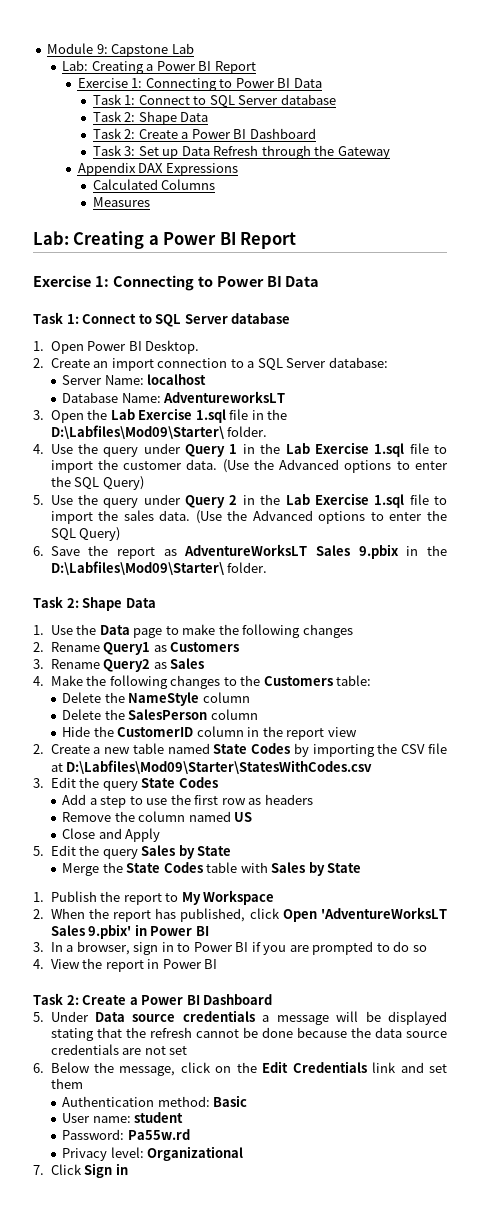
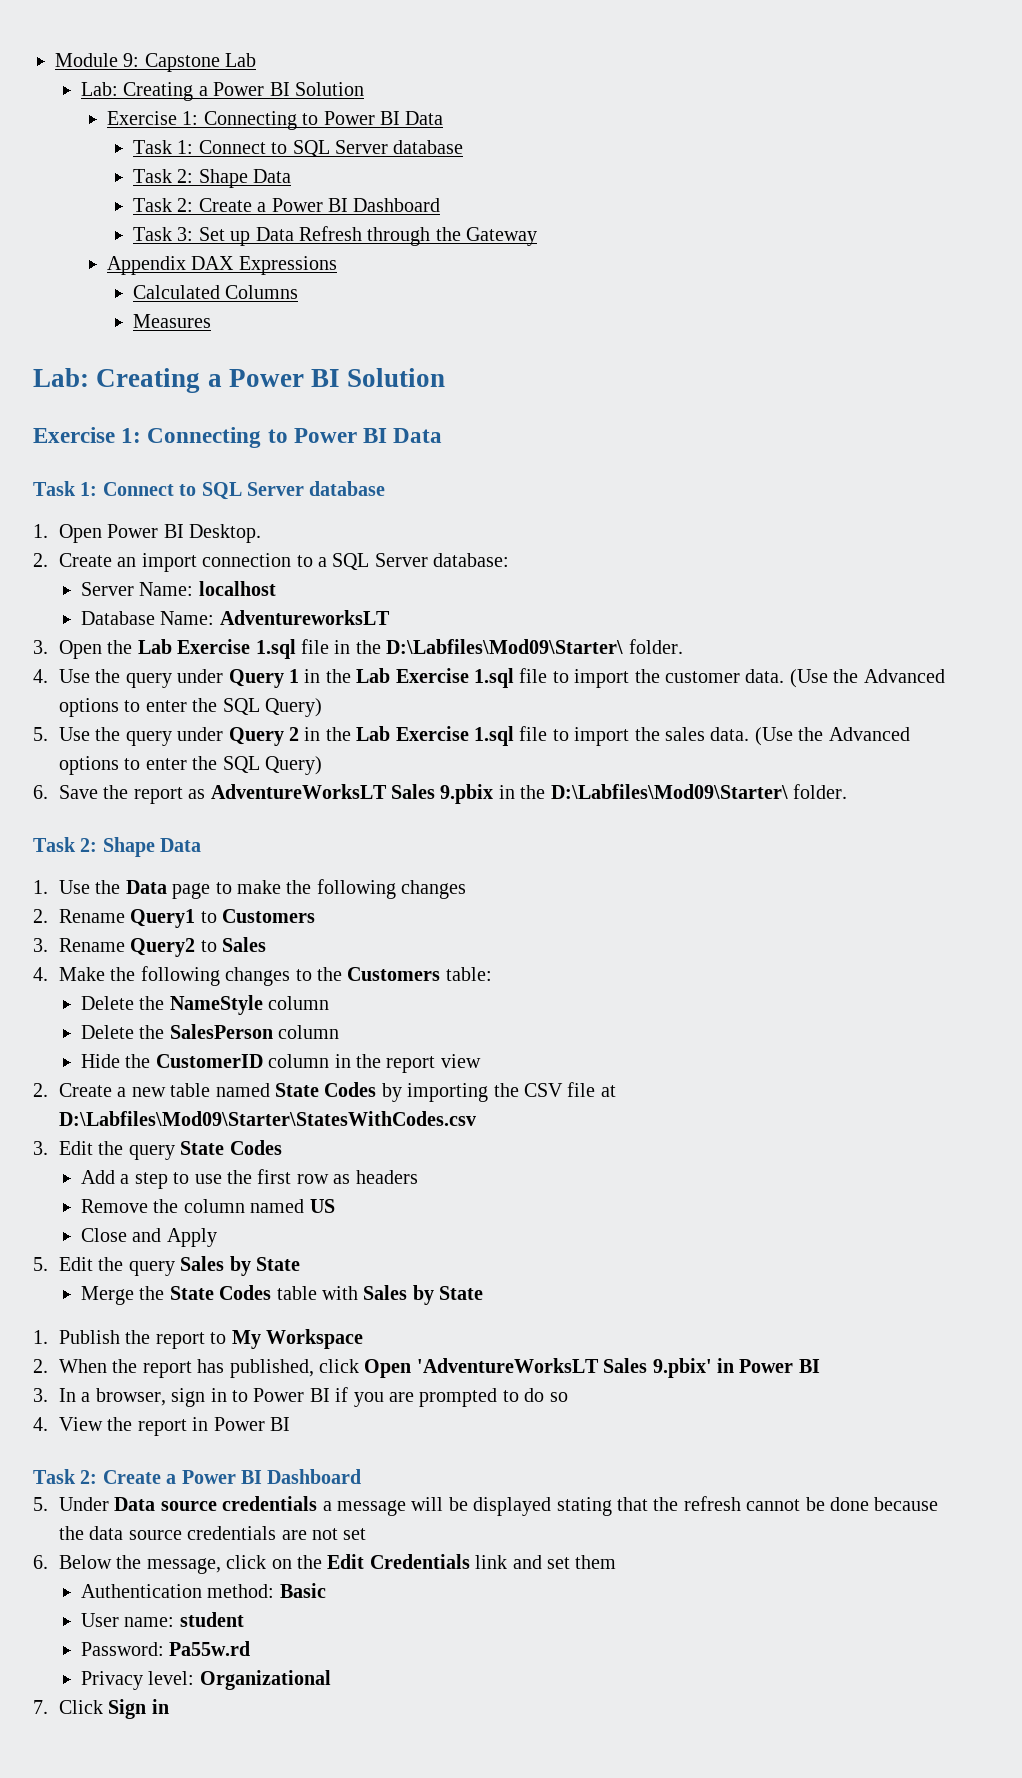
  Module 9: Capstone Lab
- Lab: Creating a Power BI Report
+ Lab: Creating a Power BI Solution
  Measures
- Lab: Creating a Power BI Report
+ Lab: Creating a Power BI Solution
- 2. Rename Query1 as Customers
+ 2. Rename Query1 to Customers
- 3. Rename Query2 as Sales
+ 3. Rename Query2 to Sales

